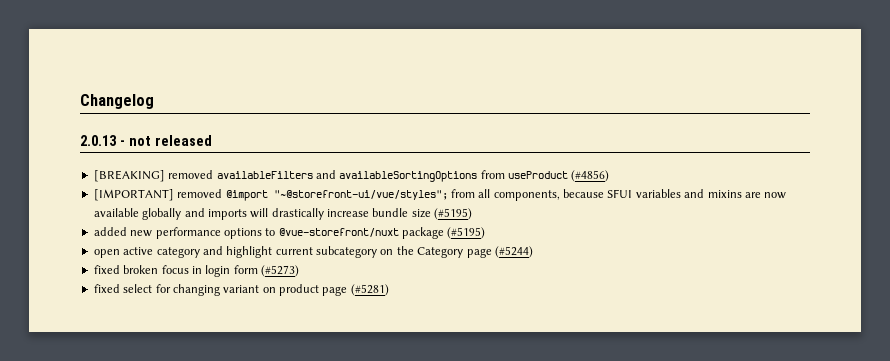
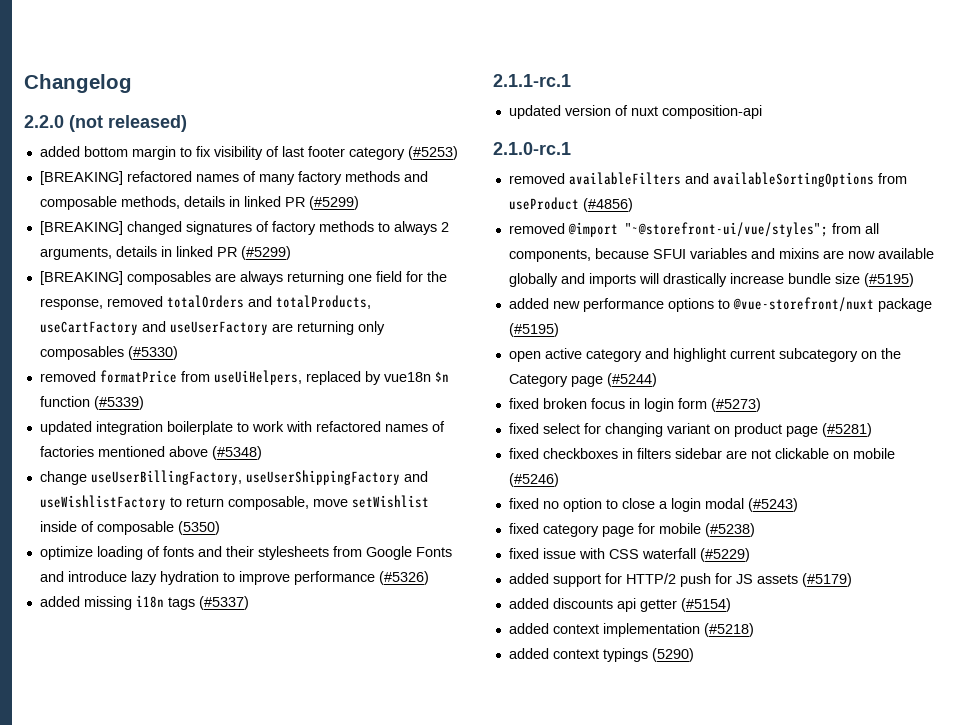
- 2.0.13 - not released
- [BREAKING] removed availableFilters and availableSortingOptions from useProduct (#4856)
+ 2.2.0 (not released)
+ added bottom margin to fix visibility of last footer category (#5253)
+ [BREAKING] refactored names of many factory methods and composable methods, details in linked PR (#5299)
+ [BREAKING] changed signatures of factory methods to always 2 arguments, details in linked PR (#5299)
+ [BREAKING] composables are always returning one field for the response, removed totalOrders and totalProducts, useCartFactory and useUserFactory are returning only composables (#5330)
+ removed formatPrice from useUiHelpers, replaced by vue18n $n function (#5339)
+ updated integration boilerplate to work with refactored names of factories mentioned above (#5348)
+ change useUserBillingFactory, useUserShippingFactory and useWishlistFactory to return composable, move setWishlist inside of composable (5350)
+ optimize loading of fonts and their stylesheets from Google Fonts and introduce lazy hydration to improve performance (#5326)
+ added missing i18n tags (#5337)
+ 2.1.1-rc.1
+ updated version of nuxt composition-api
+ 2.1.0-rc.1
+ removed availableFilters and availableSortingOptions from useProduct (#4856)
- [IMPORTANT] removed @import "~@storefront-ui/vue/styles"; from all components, because SFUI variables and mixins are now available globally and imports will drastically increase bundle size (#5195)
+ removed @import "~@storefront-ui/vue/styles"; from all components, because SFUI variables and mixins are now available globally and imports will drastically increase bundle size (#5195)
+ fixed checkboxes in filters sidebar are not clickable on mobile (#5246)
+ fixed no option to close a login modal (#5243)
+ fixed category page for mobile (#5238)
+ fixed issue with CSS waterfall (#5229)
+ added support for HTTP/2 push for JS assets (#5179)
+ added discounts api getter (#5154)
+ added context implementation (#5218)
+ added context typings (5290)

